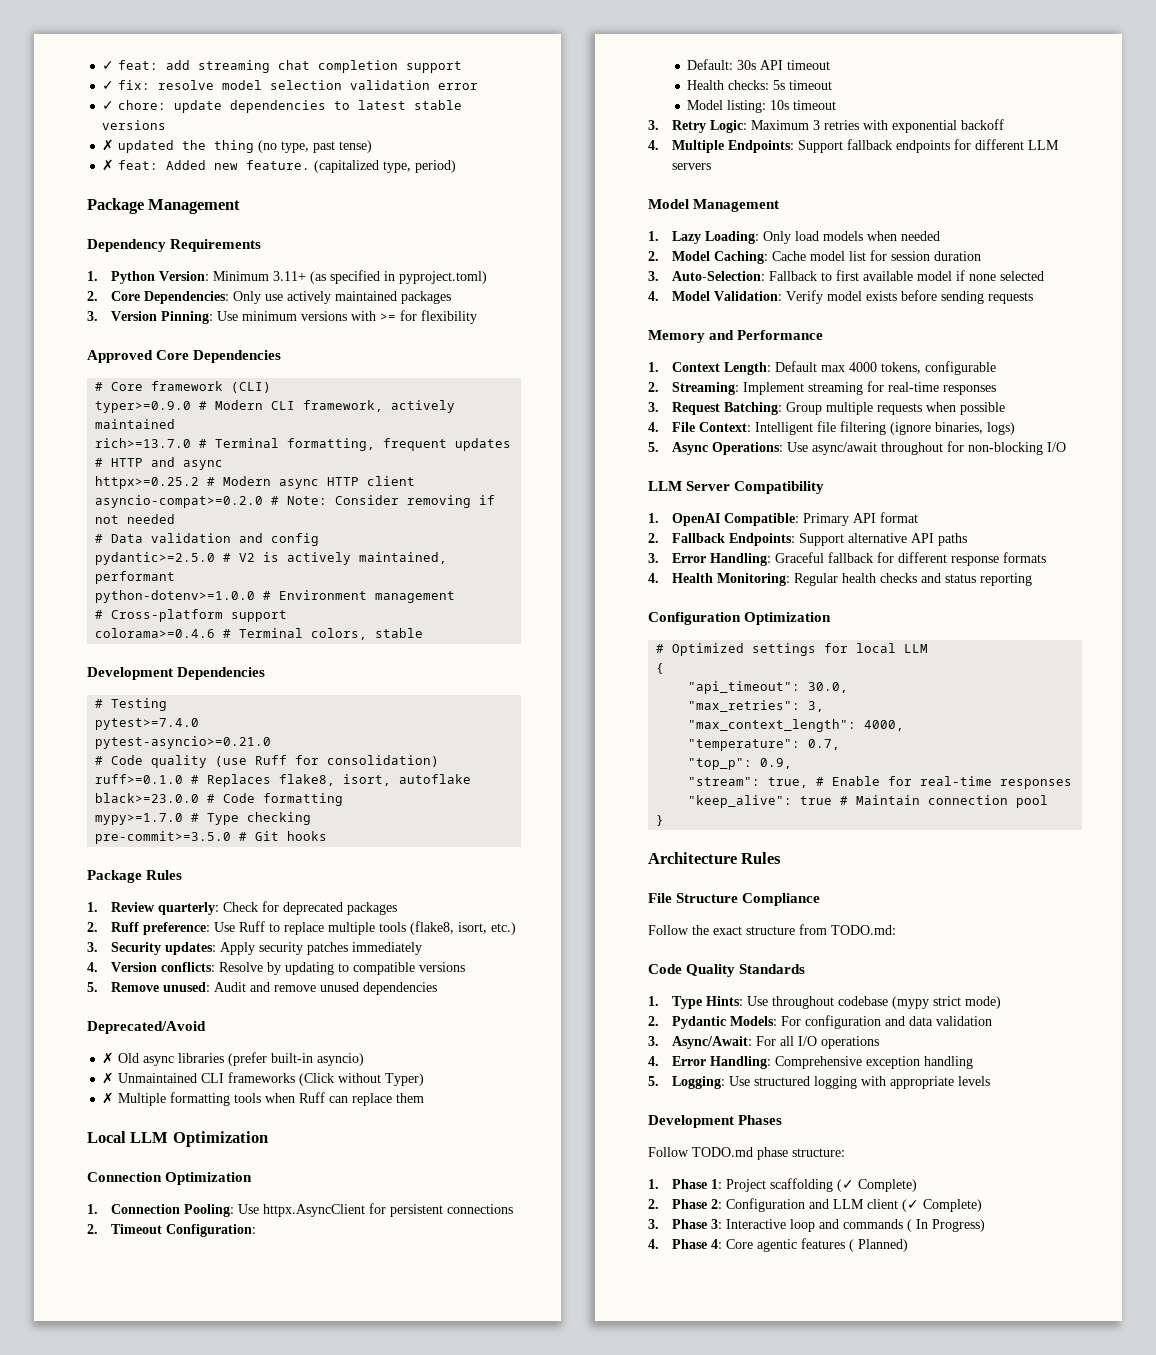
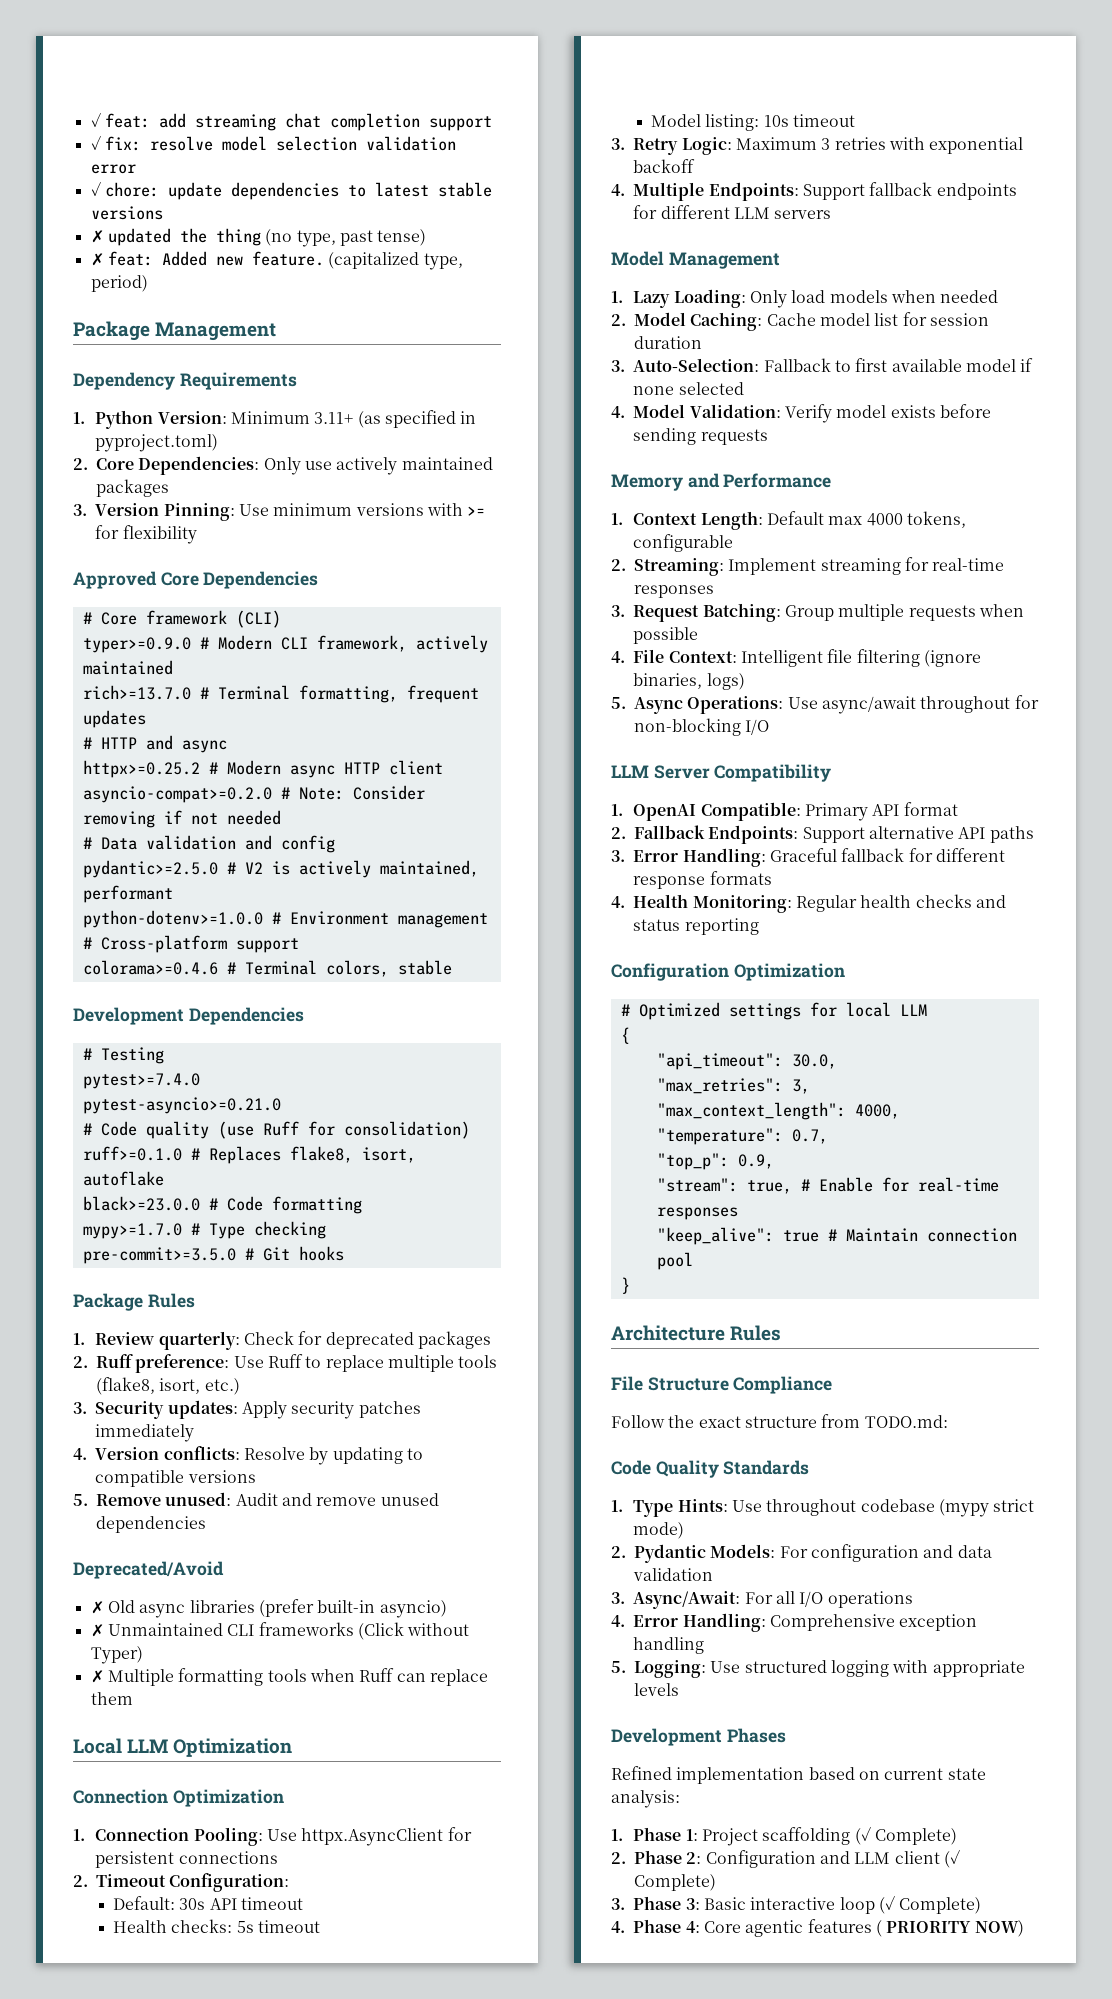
- Follow TODO.md phase structure:
+ Refined implementation based on current state analysis:
- 3. Phase 3: Interactive loop and commands ( In Progress)
+ 3. Phase 3: Basic interactive loop (✓ Complete)
- 4. Phase 4: Core agentic features ( Planned)
+ 4. Phase 4: Core agentic features ( PRIORITY NOW)

